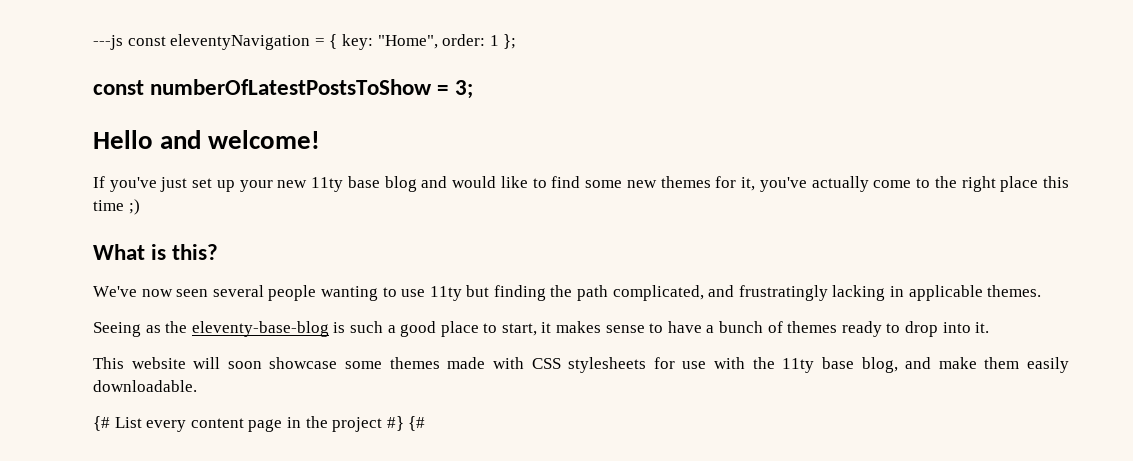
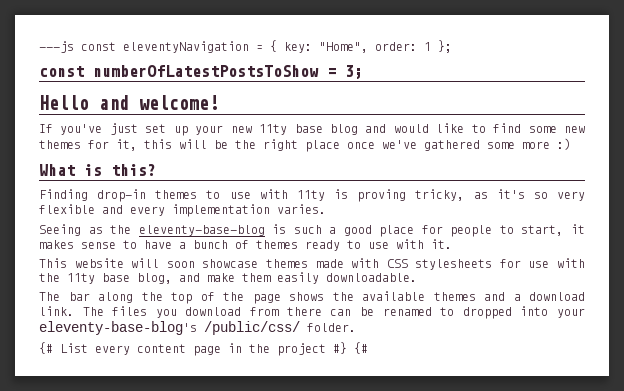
- If you've just set up your new 11ty base blog and would like to find some new themes for it, you've actually come to the right place this time ;)
+ If you've just set up your new 11ty base blog and would like to find some new themes for it, this will be the right place once we've gathered some more :)
  What is this?
- We've now seen several people wanting to use 11ty but finding the path complicated, and frustratingly lacking in applicable themes.
+ Finding drop-in themes to use with 11ty is proving tricky, as it's so very flexible and every implementation varies.
- Seeing as the eleventy-base-blog is such a good place to start, it makes sense to have a bunch of themes ready to drop into it.
+ Seeing as the eleventy-base-blog is such a good place for people to start, it makes sense to have a bunch of themes ready to use with it.
- This website will soon showcase some themes made with CSS stylesheets for use with the 11ty base blog, and make them easily downloadable.
+ This website will soon showcase themes made with CSS stylesheets for use with the 11ty base blog, and make them easily downloadable.
+ The bar along the top of the page shows the available themes and a download link. The files you download from there can be renamed to dropped into your eleventy-base-blog's /public/css/ folder.

